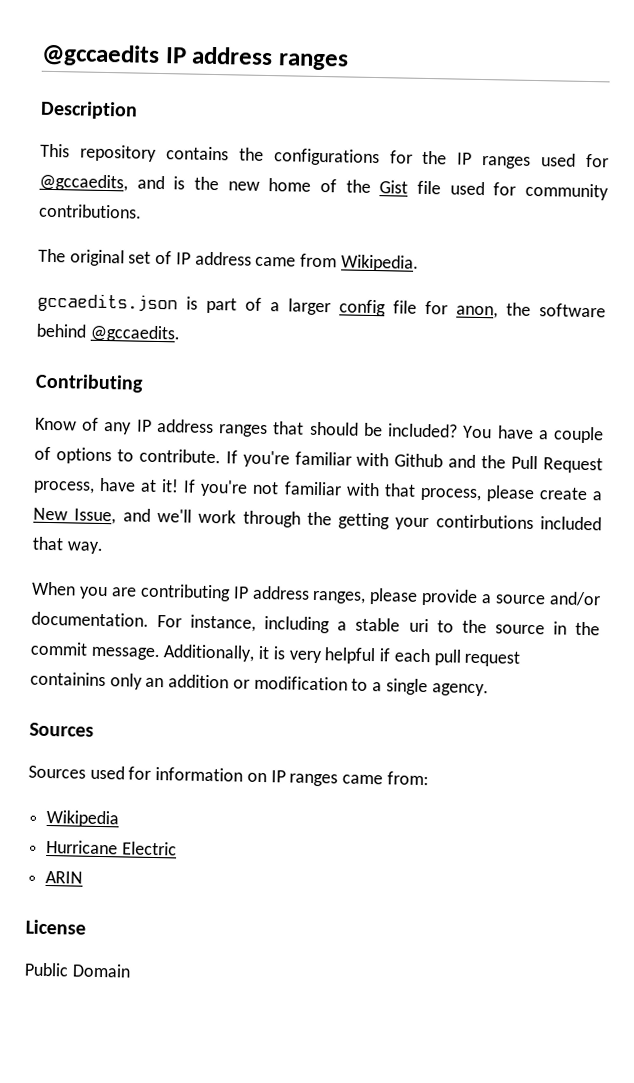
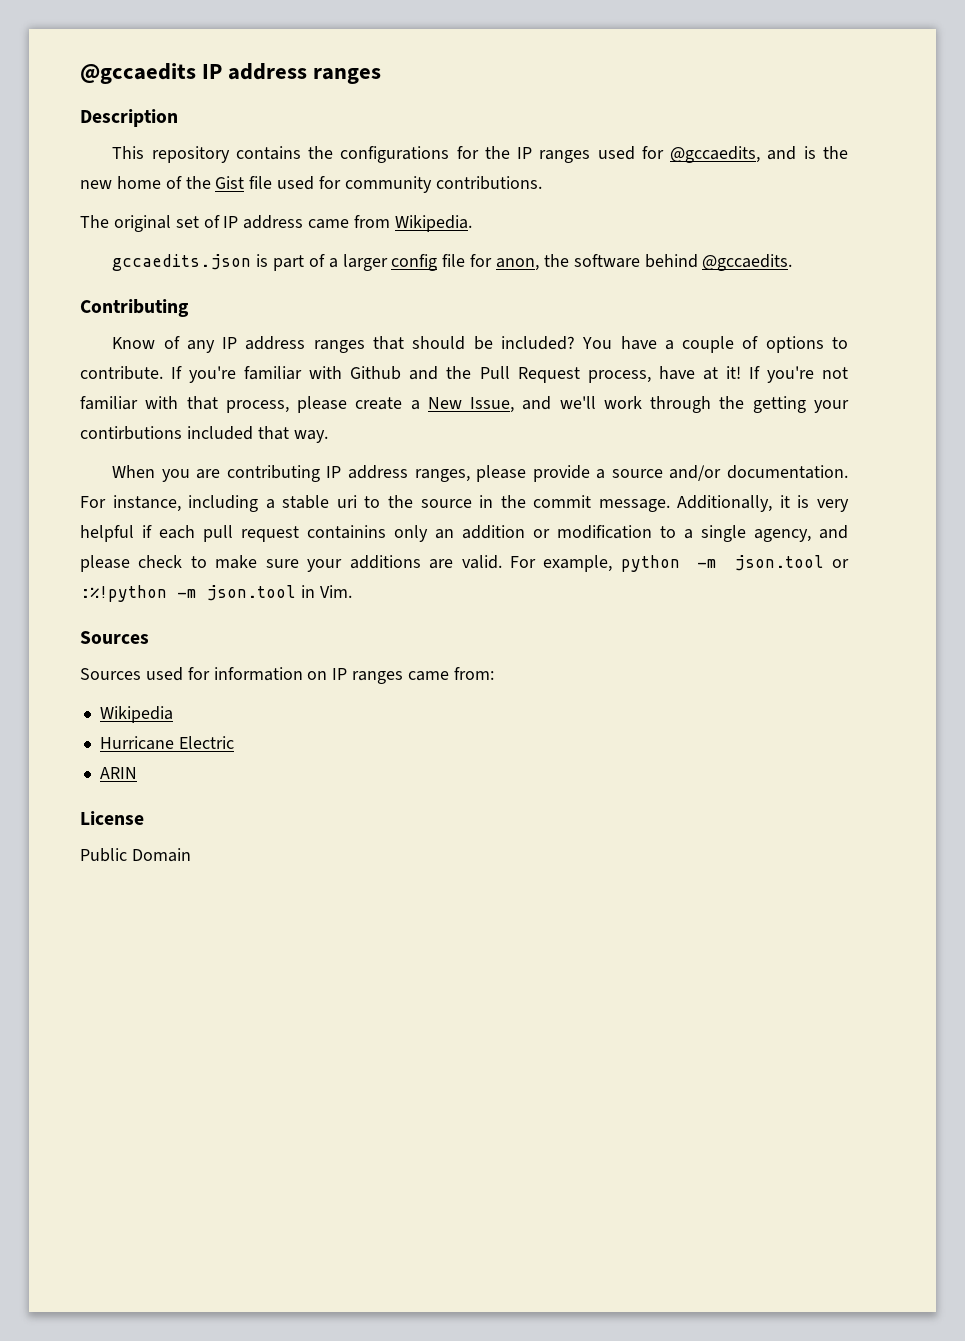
- Additionally, it is very helpful if each pull request containins only an addition or modification to a single agency.
+ Additionally, it is very helpful if each pull request containins only an addition or modification to a single agency, and please check to make sure your additions are valid. For example, python -m json.tool or :%!python -m json.tool in Vim.

